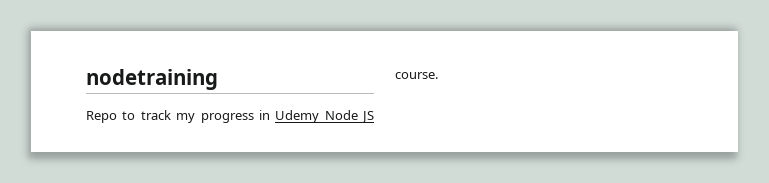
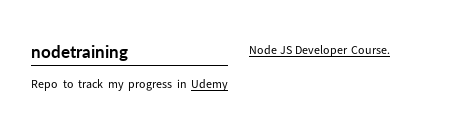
- Repo to track my progress in Udemy Node JS course.
+ Repo to track my progress in Udemy Node JS Developer Course.

